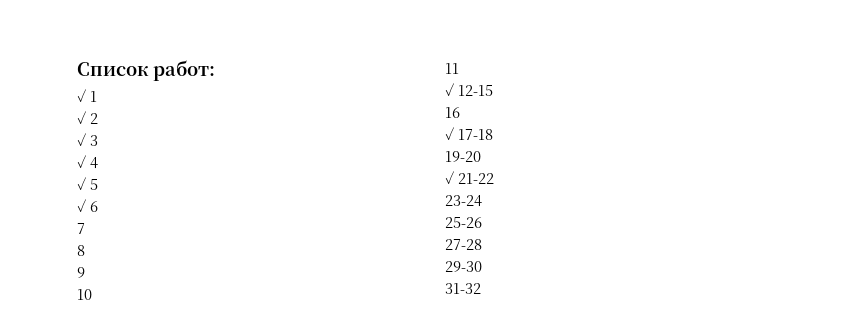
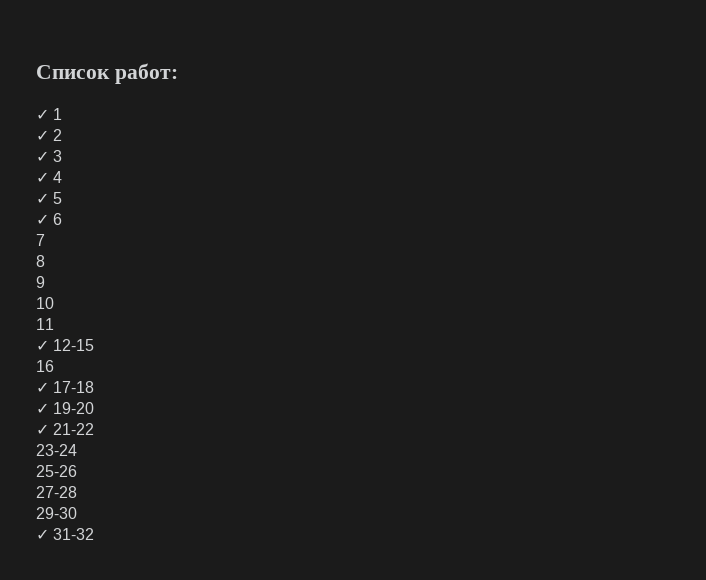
- 19-20
+ ✓ 19-20
- 31-32
+ ✓ 31-32

